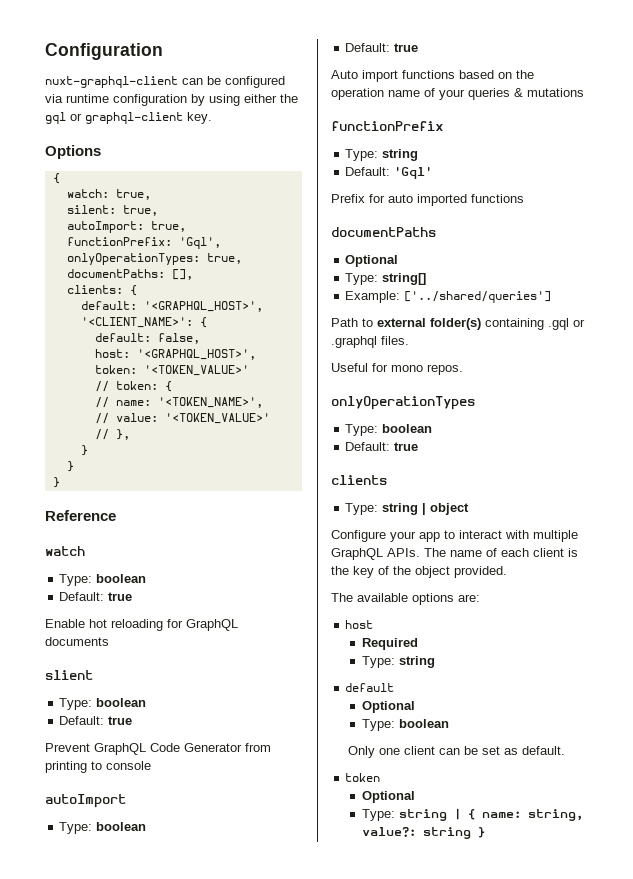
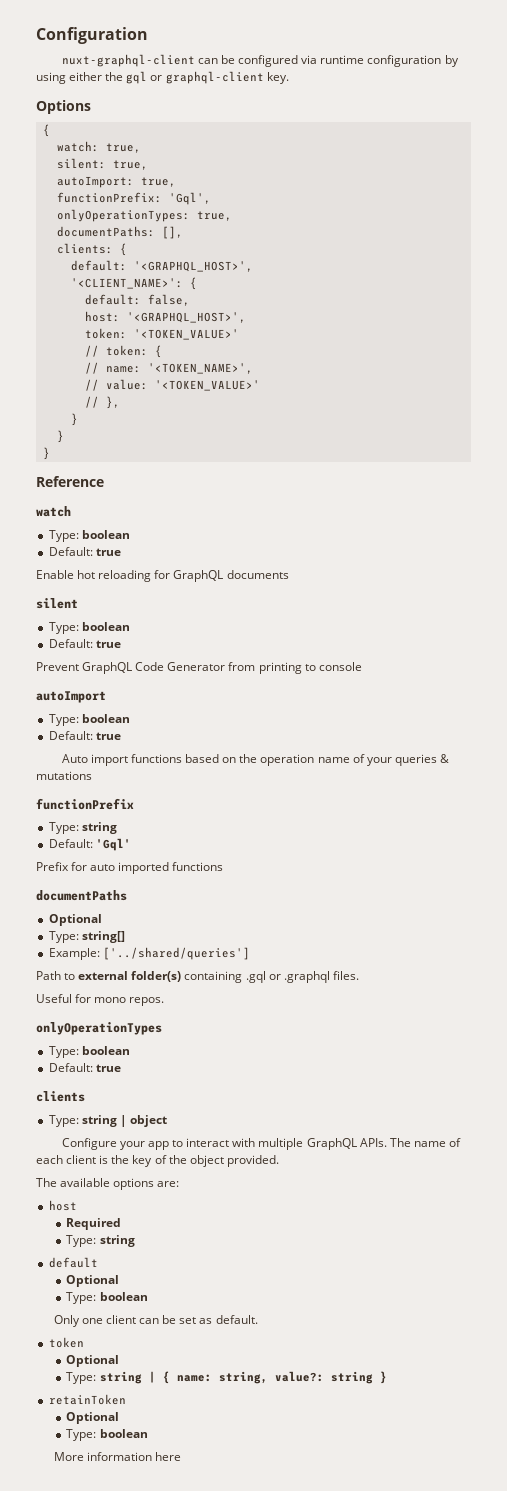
- slient
+ silent
+ retainToken
+ Optional
+ Type: boolean
+ More information here

